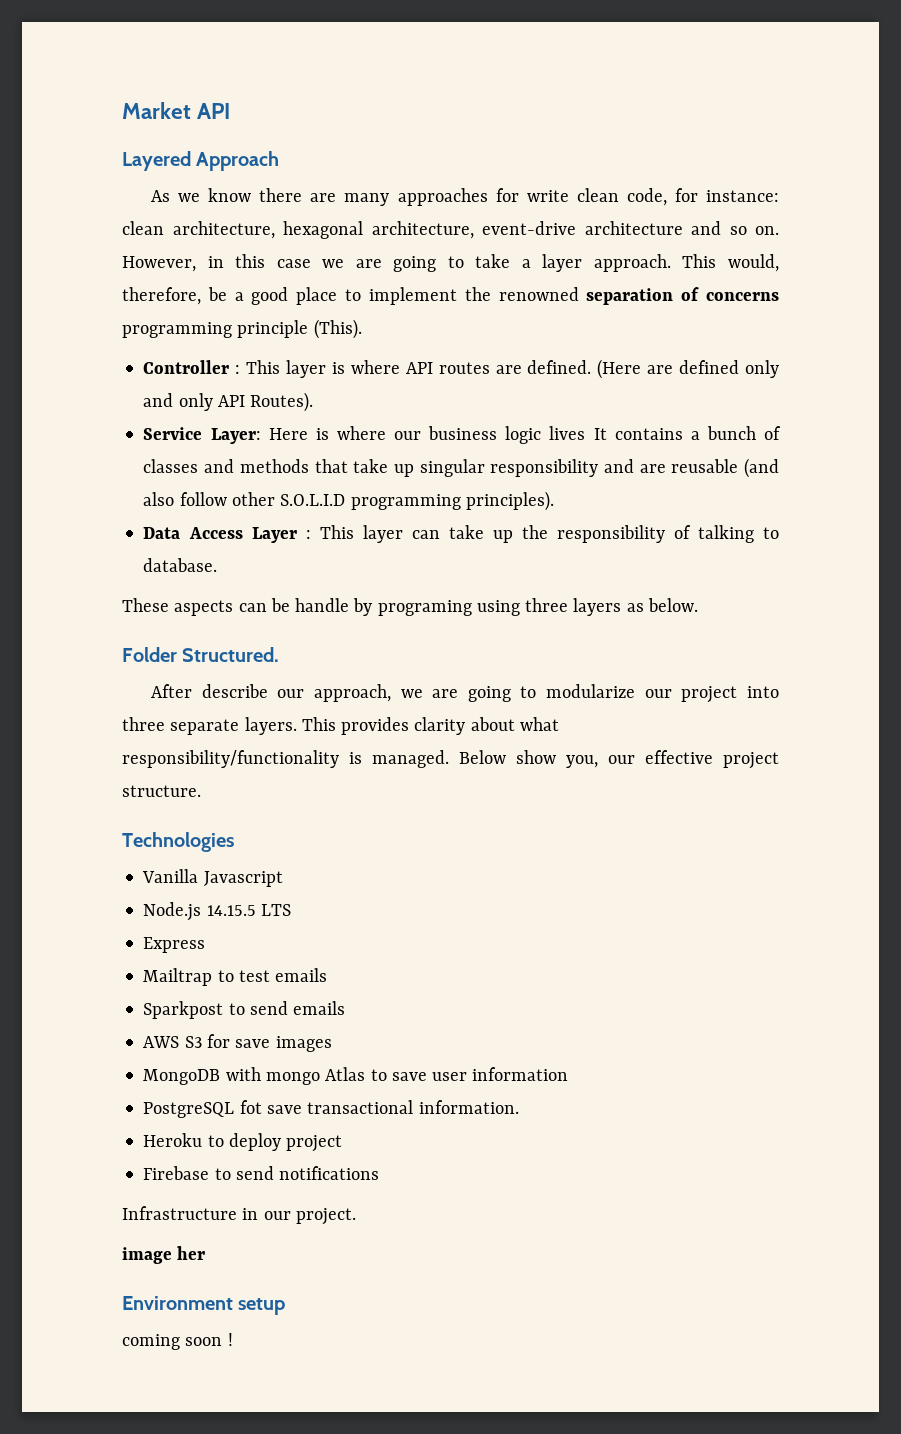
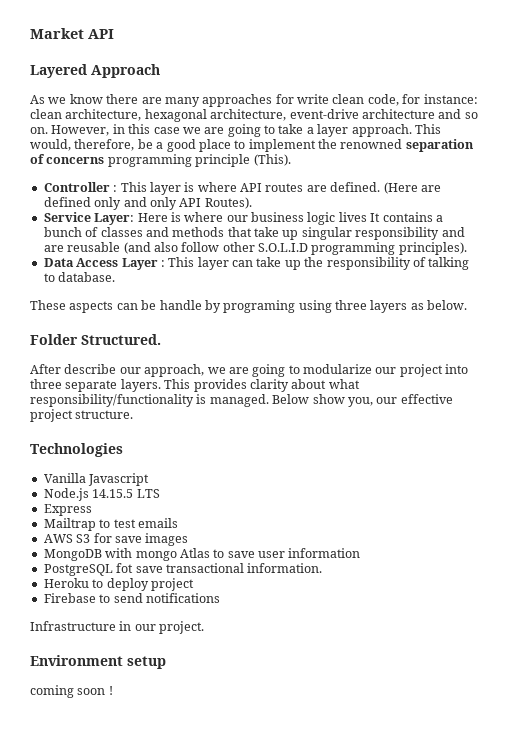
- Sparkpost to send emails
- image her

